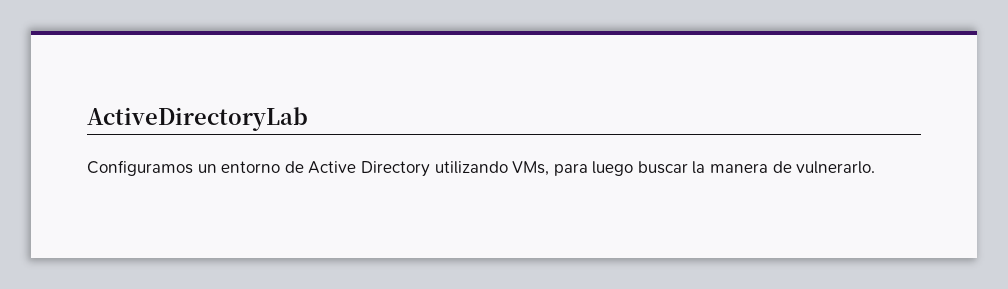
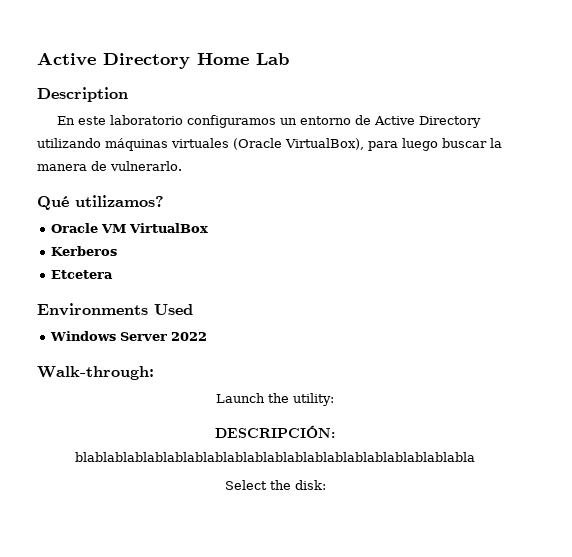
- ActiveDirectoryLab
- Configuramos un entorno de Active Directory utilizando VMs, para luego buscar la manera de vulnerarlo.
+ Active Directory Home Lab
+ Description
+ En este laboratorio configuramos un entorno de Active Directory utilizando máquinas virtuales (Oracle VirtualBox), para luego buscar la manera de vulnerarlo.
+ Qué utilizamos?
+ Oracle VM VirtualBox
+ Kerberos
+ Etcetera
+ Environments Used
+ Windows Server 2022
+ Walk-through:
+ Launch the utility:
+ DESCRIPCIÓN:
+ blablablablablablablablablablablablablablablablablablablabla
+ Select the disk:

